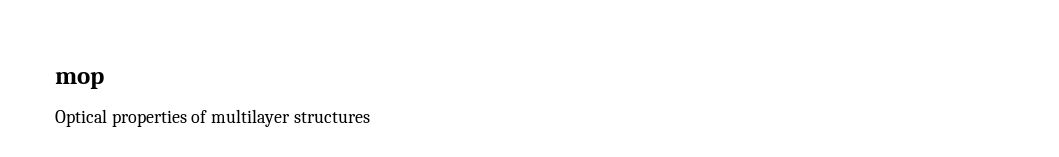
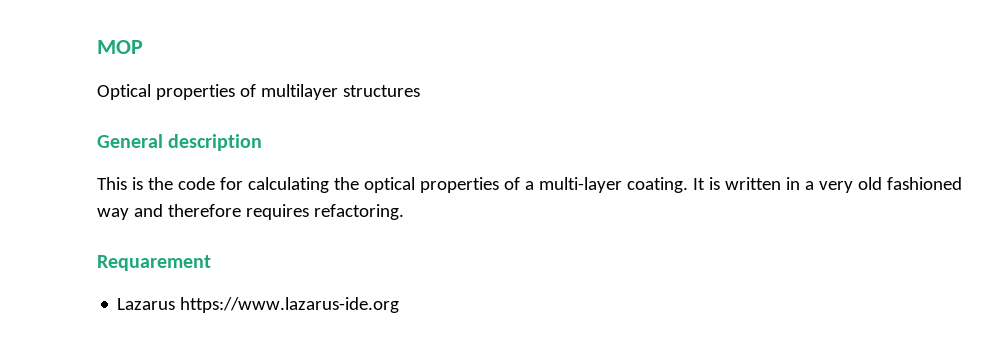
- mop
+ MOP
+ General description
+ This is the code for calculating the optical properties of a multi-layer coating. It is written in a very old fashioned way and therefore requires refactoring.
+ Requarement
+ Lazarus https://www.lazarus-ide.org

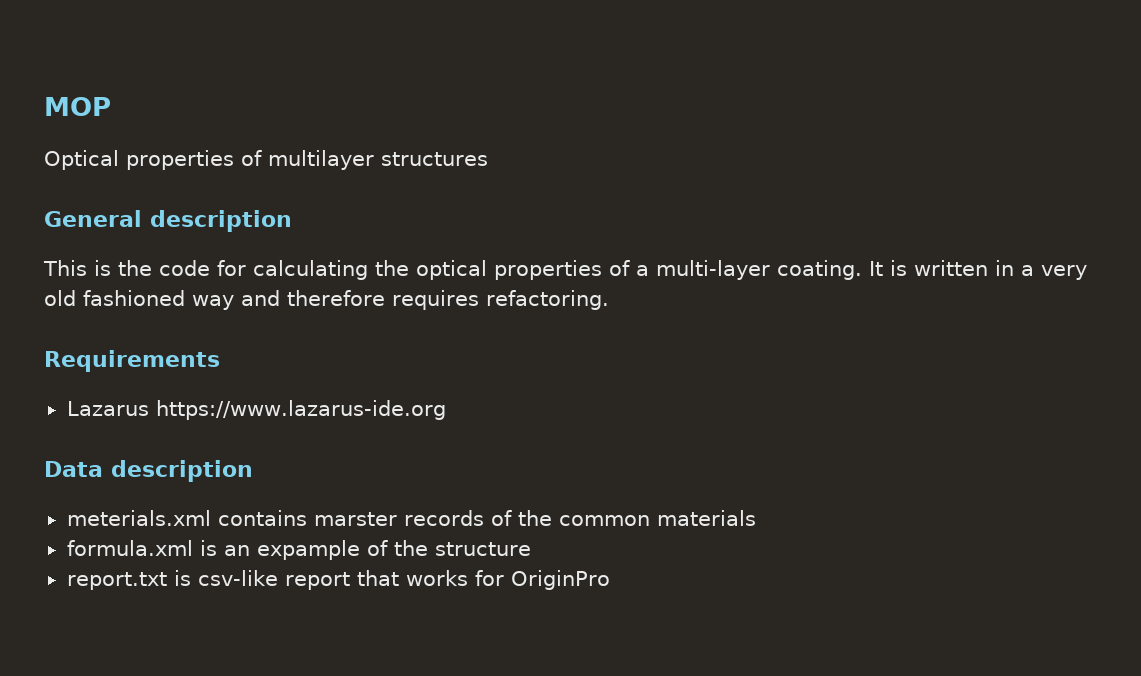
- Requarement
+ Requirements
+ Data description
+ meterials.xml contains marster records of the common materials
+ formula.xml is an expample of the structure
+ report.txt is csv-like report that works for OriginPro

